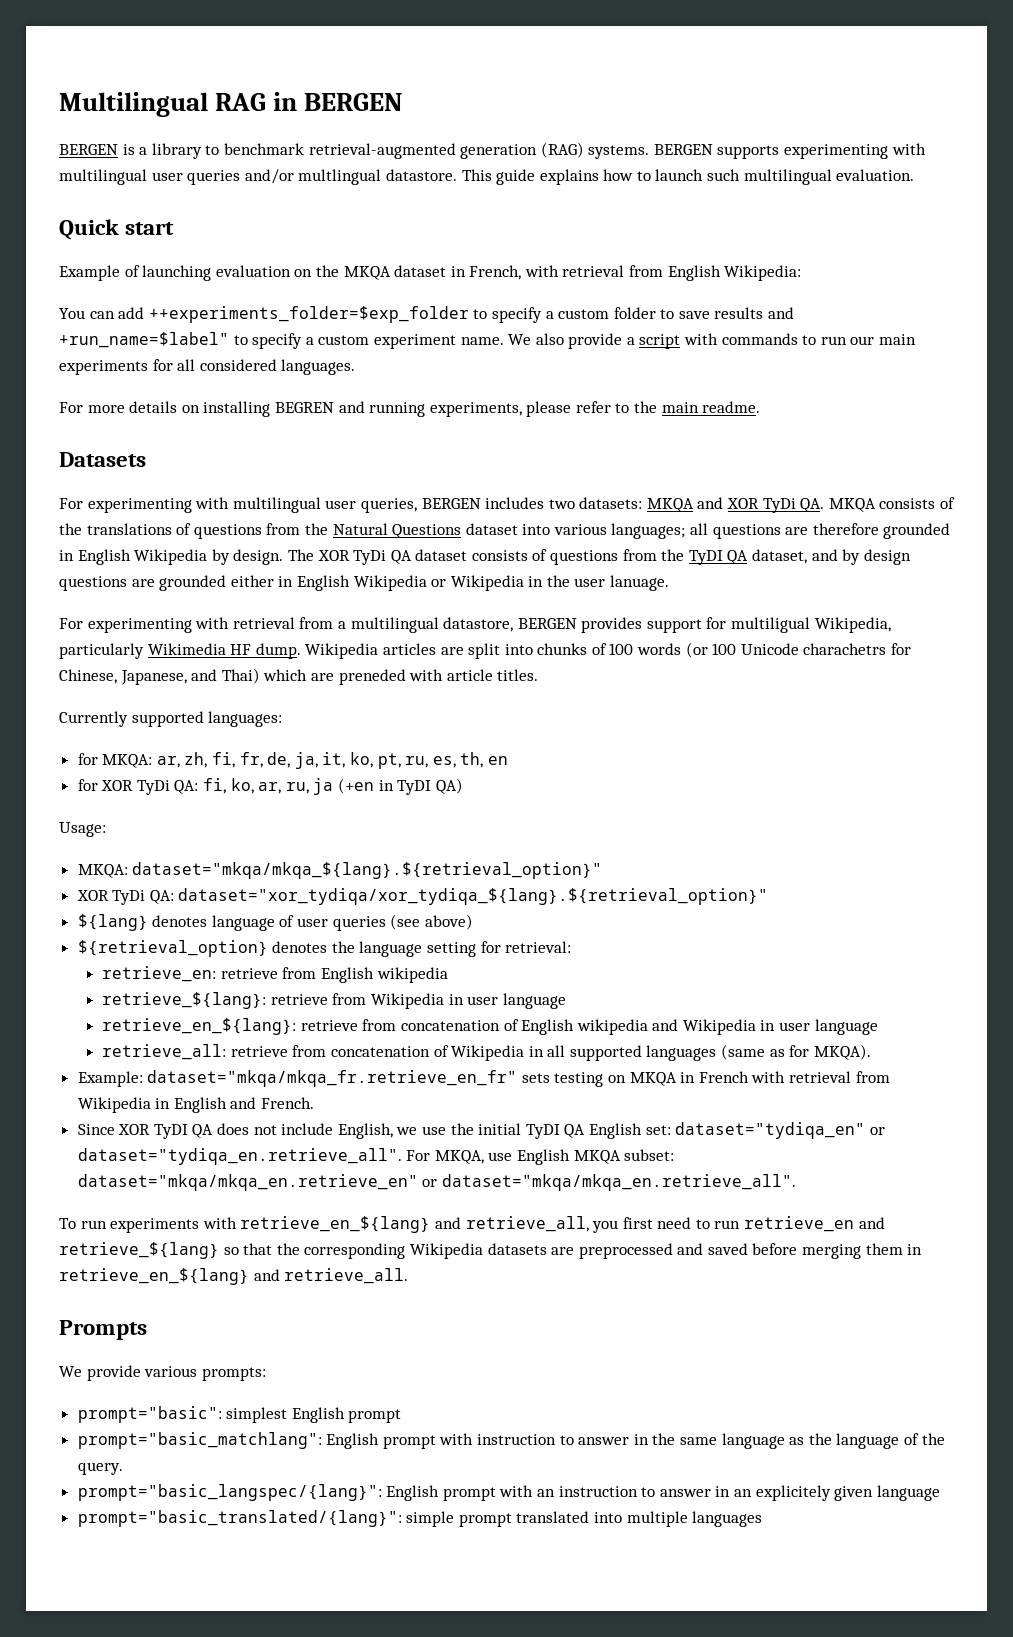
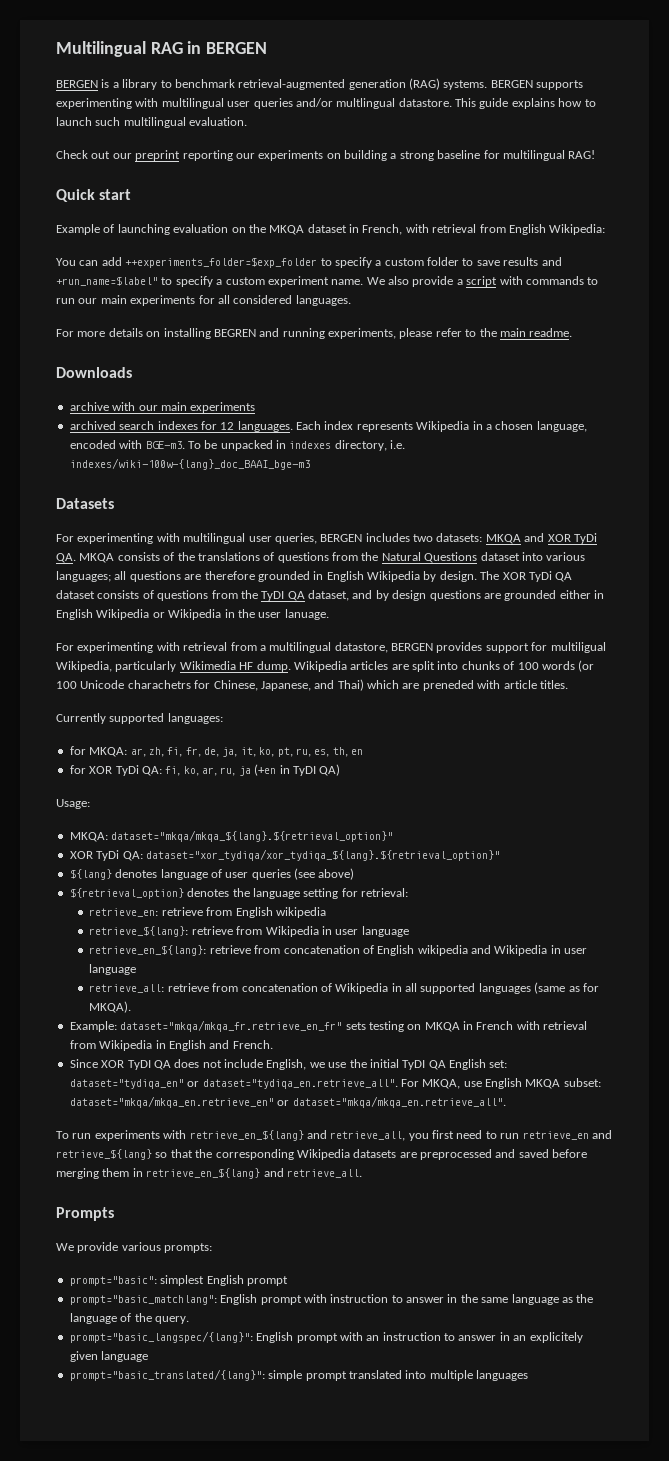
+ Check out our preprint reporting our experiments on building a strong baseline for multilingual RAG!
+ Downloads
+ archive with our main experiments
+ archived search indexes for 12 languages. Each index represents Wikipedia in a chosen language, encoded with BGE-m3. To be unpacked in indexes directory, i.e. indexes/wiki-100w-{lang}_doc_BAAI_bge-m3

